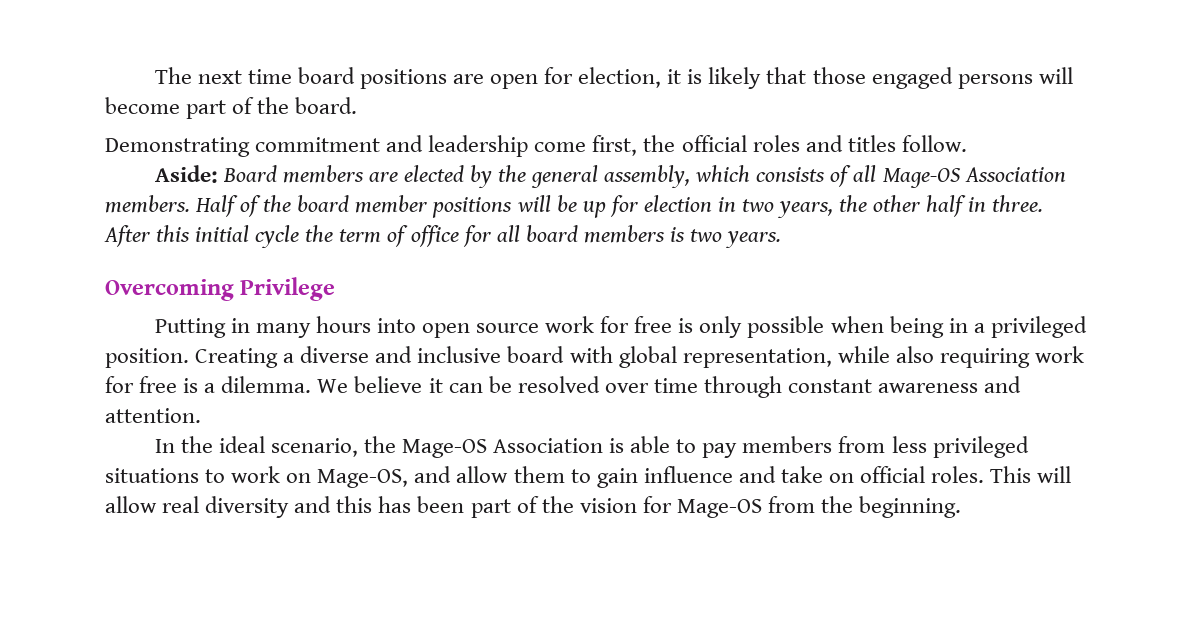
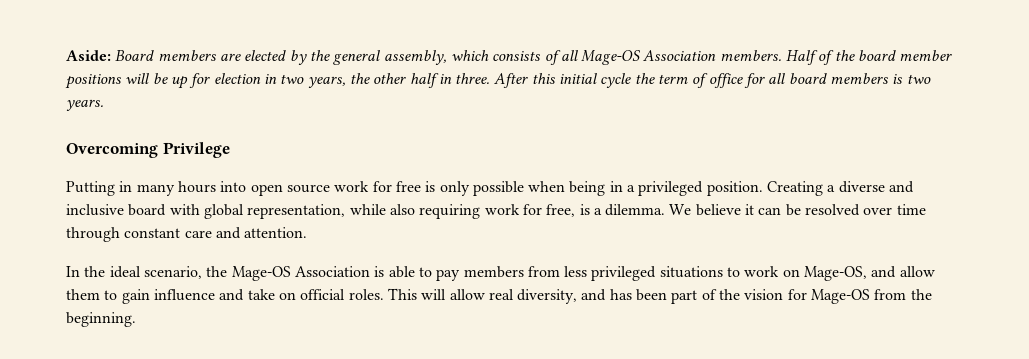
- The next time board positions are open for election, it is likely that those engaged persons will become part of the board.
- Demonstrating commitment and leadership come first, the official roles and titles follow.
- Creating a diverse and inclusive board with global representation, while also requiring work for free is a dilemma.
+ Creating a diverse and inclusive board with global representation, while also requiring work for free, is a dilemma.
- We believe it can be resolved over time through constant awareness and attention.
+ We believe it can be resolved over time through constant care and attention.
- This will allow real diversity and this has been part of the vision for Mage-OS from the beginning.
+ This will allow real diversity, and has been part of the vision for Mage-OS from the beginning.

